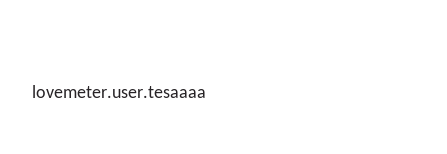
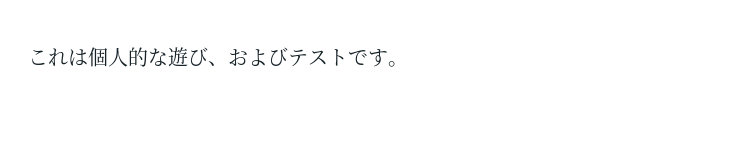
- lovemeter.user.tesaaaa
+ これは個人的な遊び、およびテストです。

